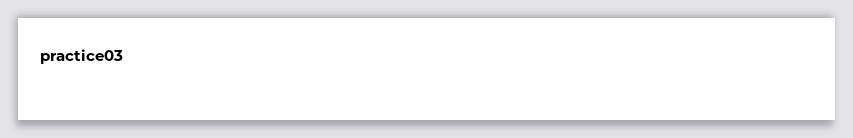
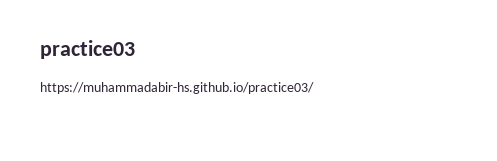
+ https://muhammadabir-hs.github.io/practice03/

